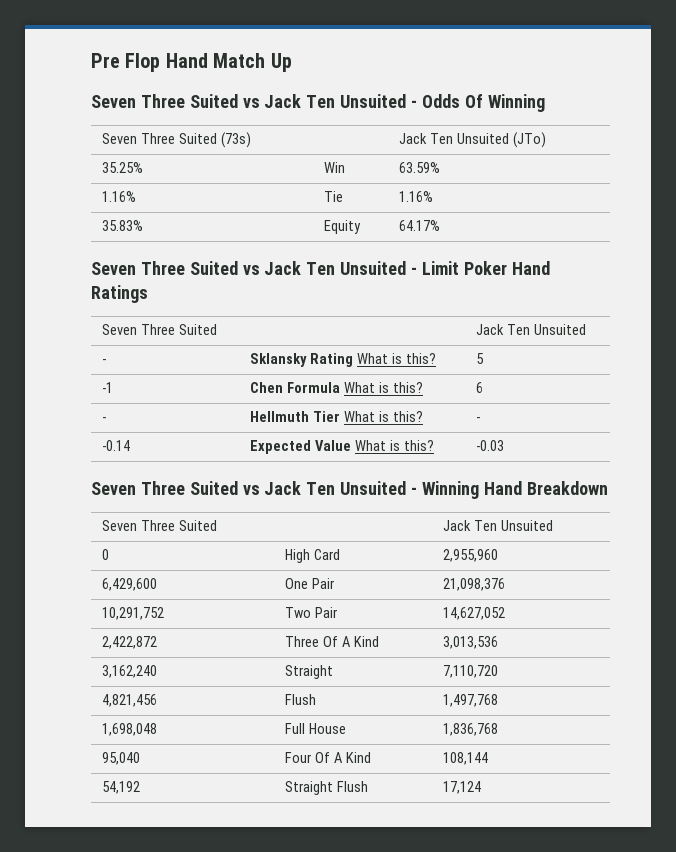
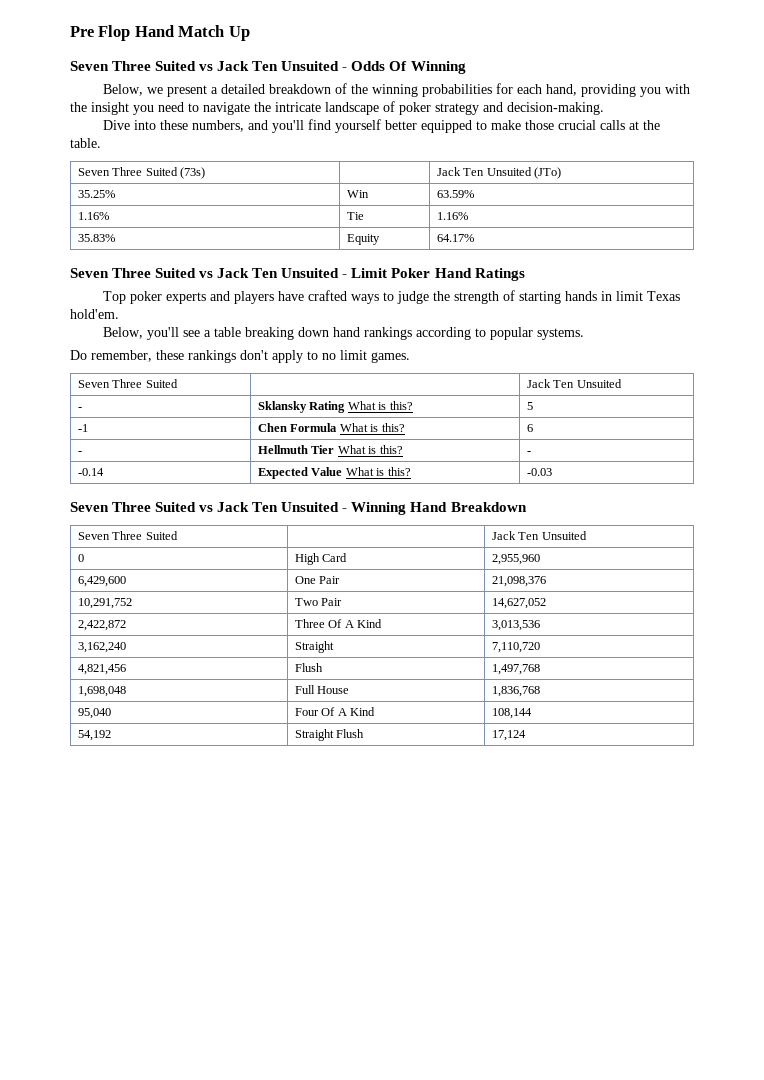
+ Below, we present a detailed breakdown of the winning probabilities for each hand, providing you with the insight you need to navigate the intricate landscape of poker strategy and decision-making.
+ Dive into these numbers, and you'll find yourself better equipped to make those crucial calls at the table.
+ Top poker experts and players have crafted ways to judge the strength of starting hands in limit Texas hold'em.
+ Below, you'll see a table breaking down hand rankings according to popular systems.
+ Do remember, these rankings don't apply to no limit games.

